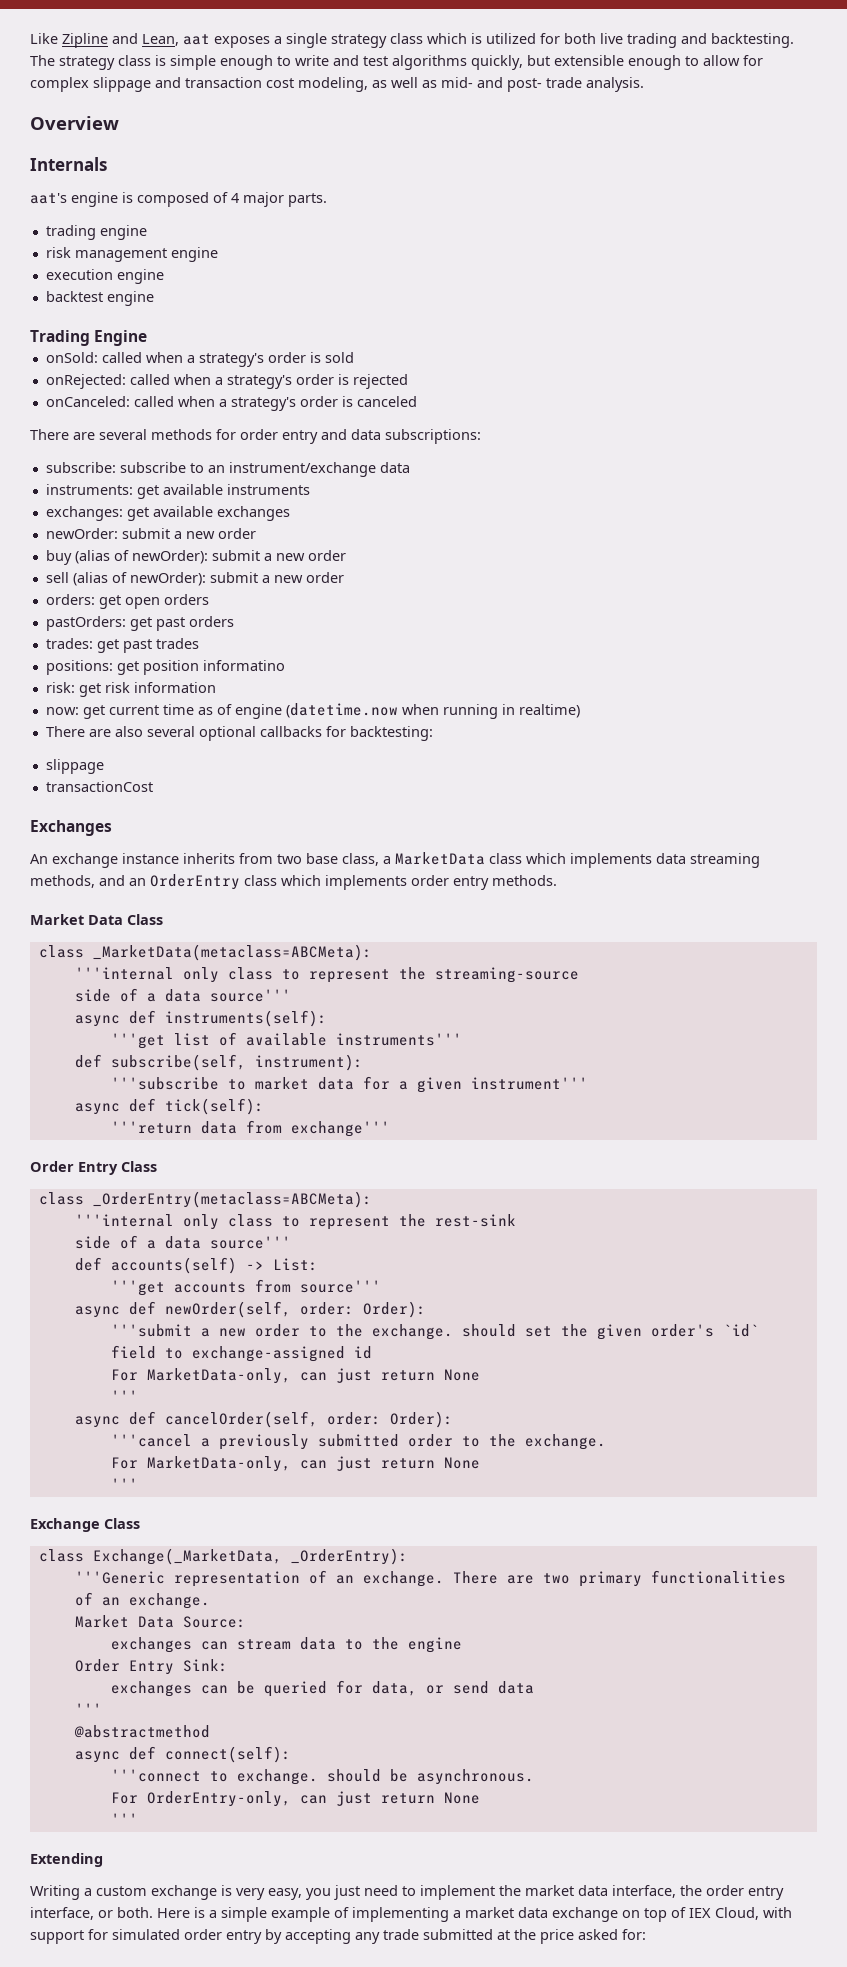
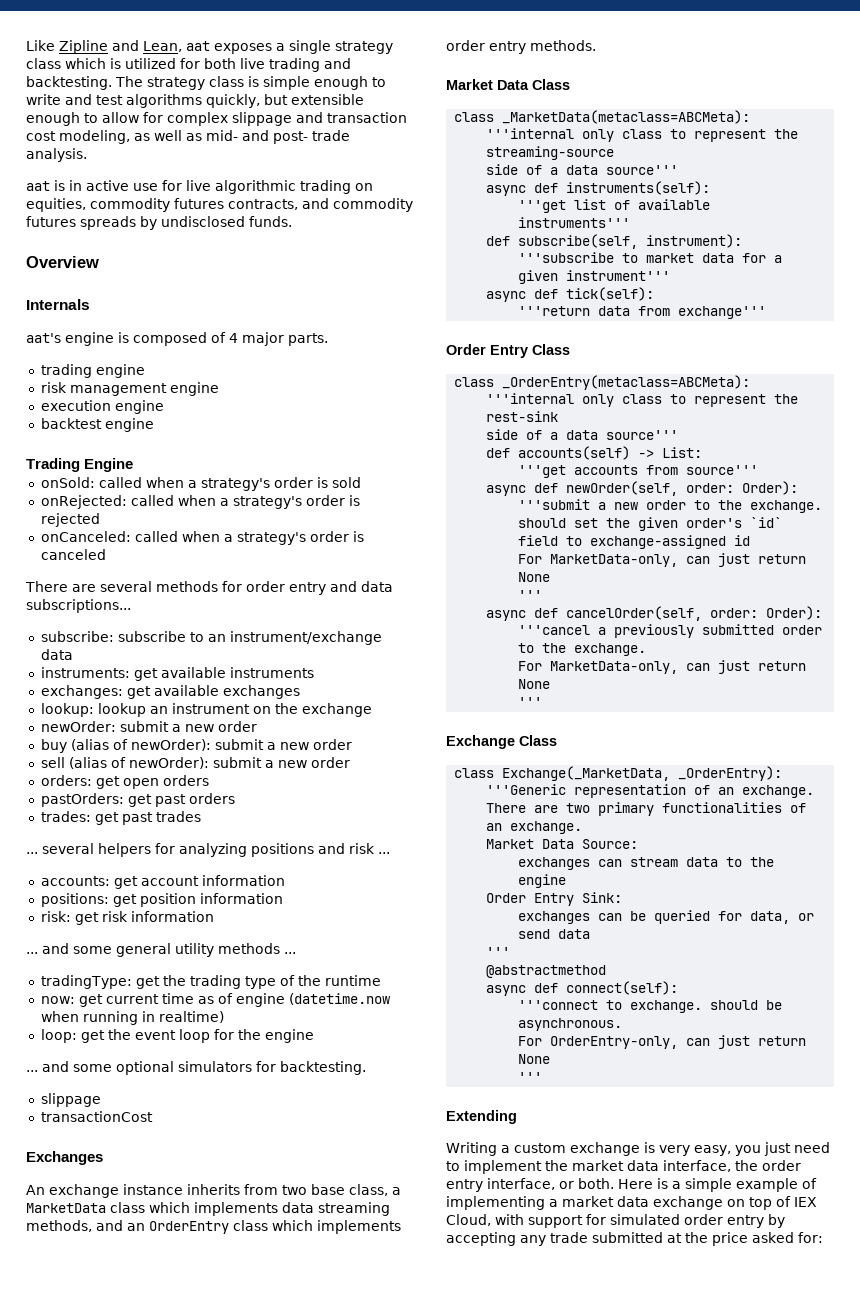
+ aat is in active use for live algorithmic trading on equities, commodity futures contracts, and commodity futures spreads by undisclosed funds.
- There are several methods for order entry and data subscriptions:
+ There are several methods for order entry and data subscriptions...
+ lookup: lookup an instrument on the exchange
+ ... several helpers for analyzing positions and risk ...
+ accounts: get account information
- positions: get position informatino
+ positions: get position information
+ ... and some general utility methods ...
+ tradingType: get the trading type of the runtime
- There are also several optional callbacks for backtesting:
+ loop: get the event loop for the engine
+ ... and some optional simulators for backtesting.

